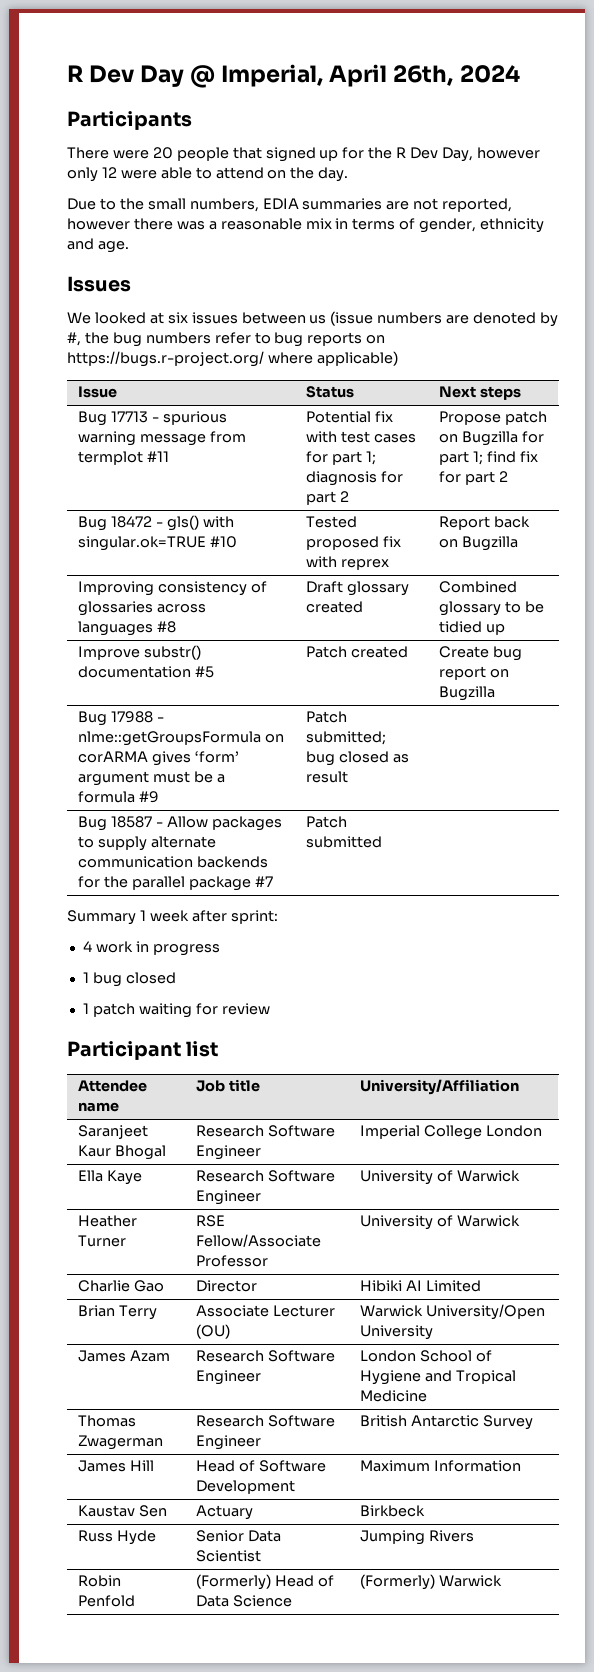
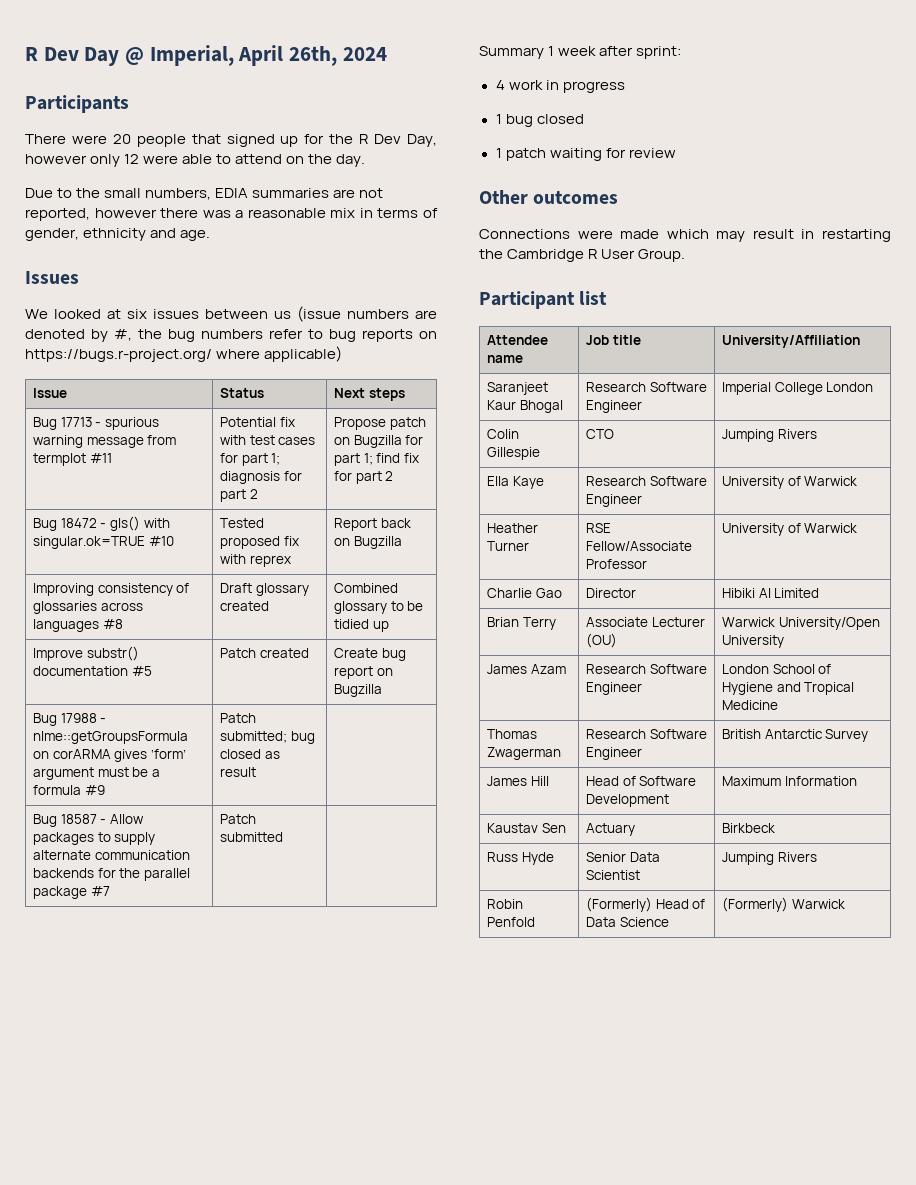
+ Other outcomes
+ Connections were made which may result in restarting the Cambridge R User Group.
+ Colin Gillespie | CTO | Jumping Rivers

